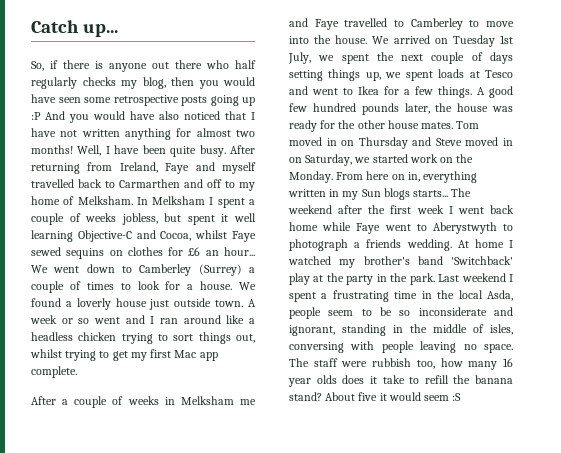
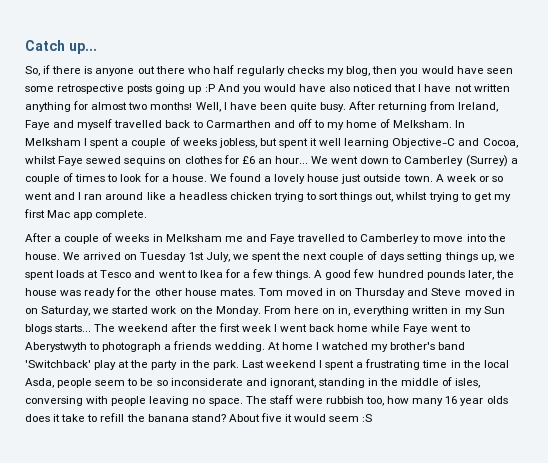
- We found a loverly house just outside town.
+ We found a lovely house just outside town.

